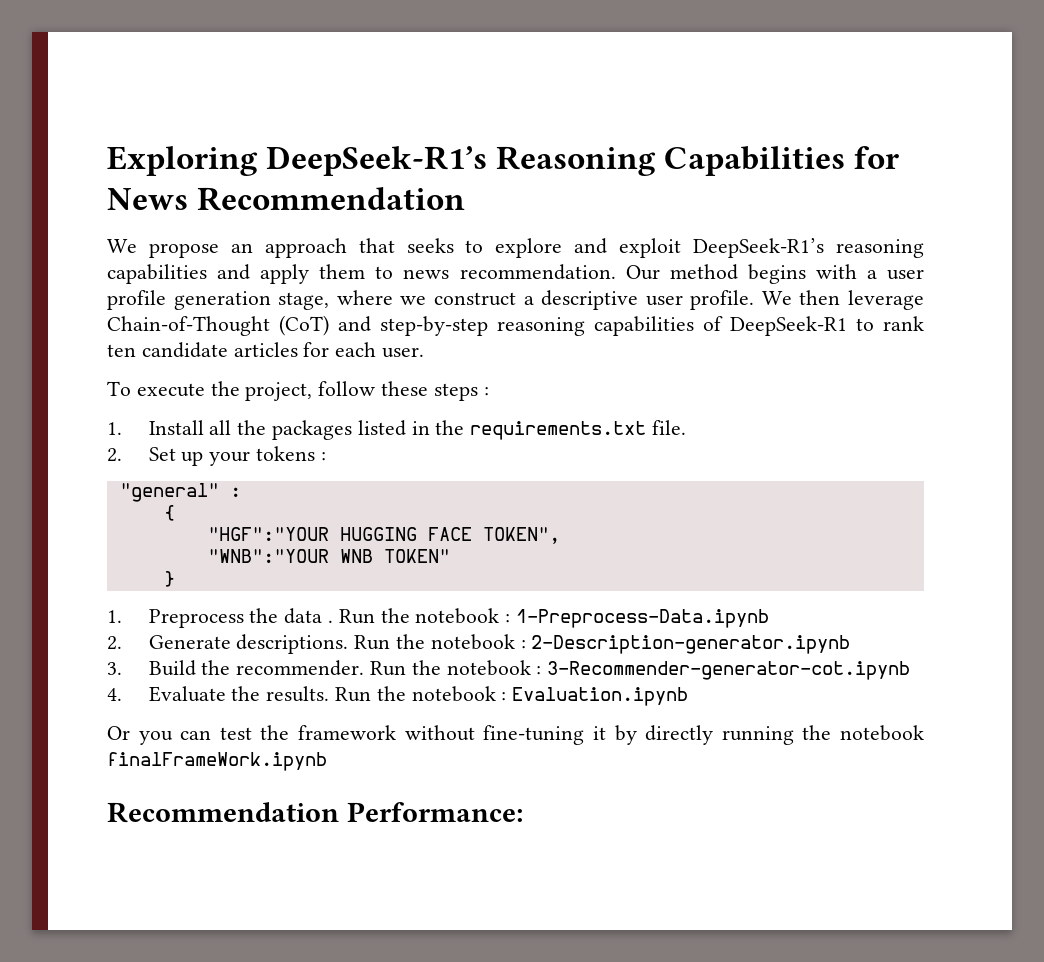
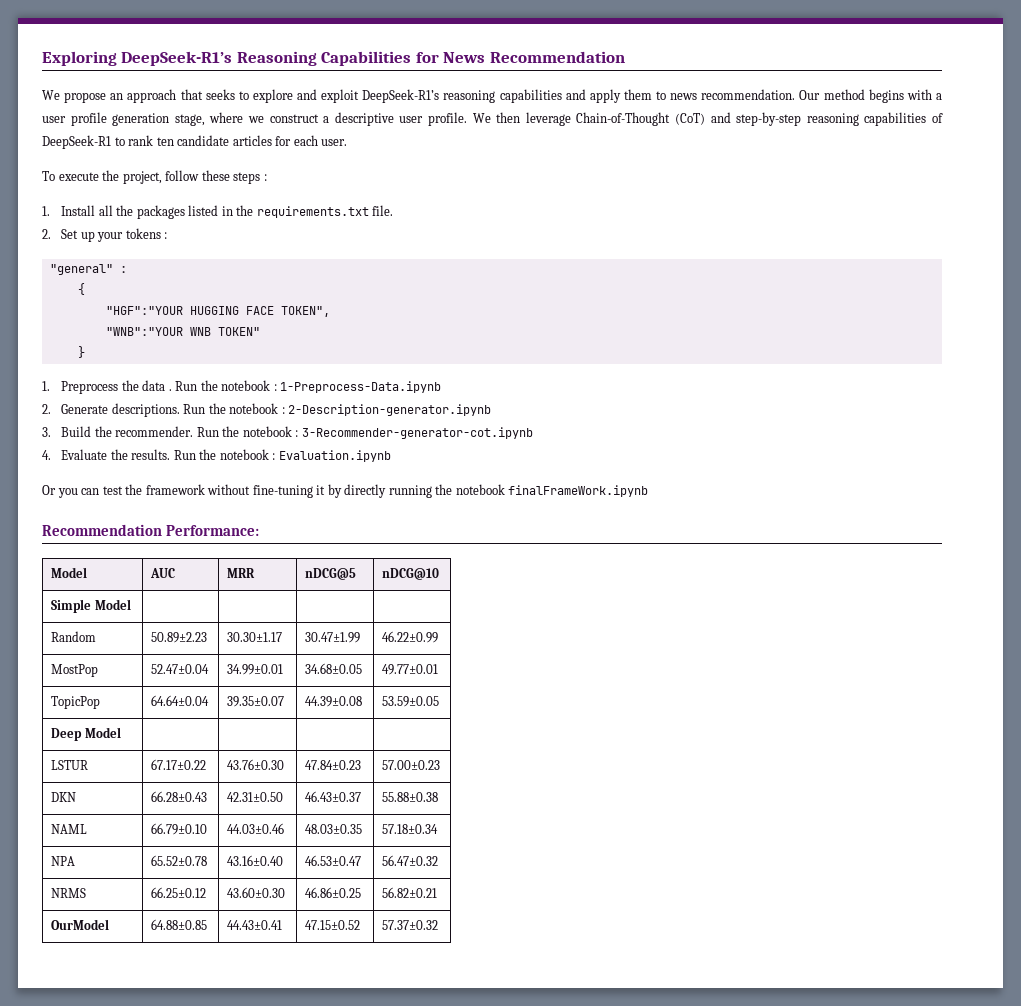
+ Model | AUC | MRR | nDCG@5 | nDCG@10
+ Simple Model | | | |
+ Random | 50.89±2.23 | 30.30±1.17 | 30.47±1.99 | 46.22±0.99
+ MostPop | 52.47±0.04 | 34.99±0.01 | 34.68±0.05 | 49.77±0.01
+ TopicPop | 64.64±0.04 | 39.35±0.07 | 44.39±0.08 | 53.59±0.05
+ Deep Model | | | |
+ LSTUR | 67.17±0.22 | 43.76±0.30 | 47.84±0.23 | 57.00±0.23
+ DKN | 66.28±0.43 | 42.31±0.50 | 46.43±0.37 | 55.88±0.38
+ NAML | 66.79±0.10 | 44.03±0.46 | 48.03±0.35 | 57.18±0.34
+ NPA | 65.52±0.78 | 43.16±0.40 | 46.53±0.47 | 56.47±0.32
+ NRMS | 66.25±0.12 | 43.60±0.30 | 46.86±0.25 | 56.82±0.21
+ OurModel | 64.88±0.85 | 44.43±0.41 | 47.15±0.52 | 57.37±0.32

